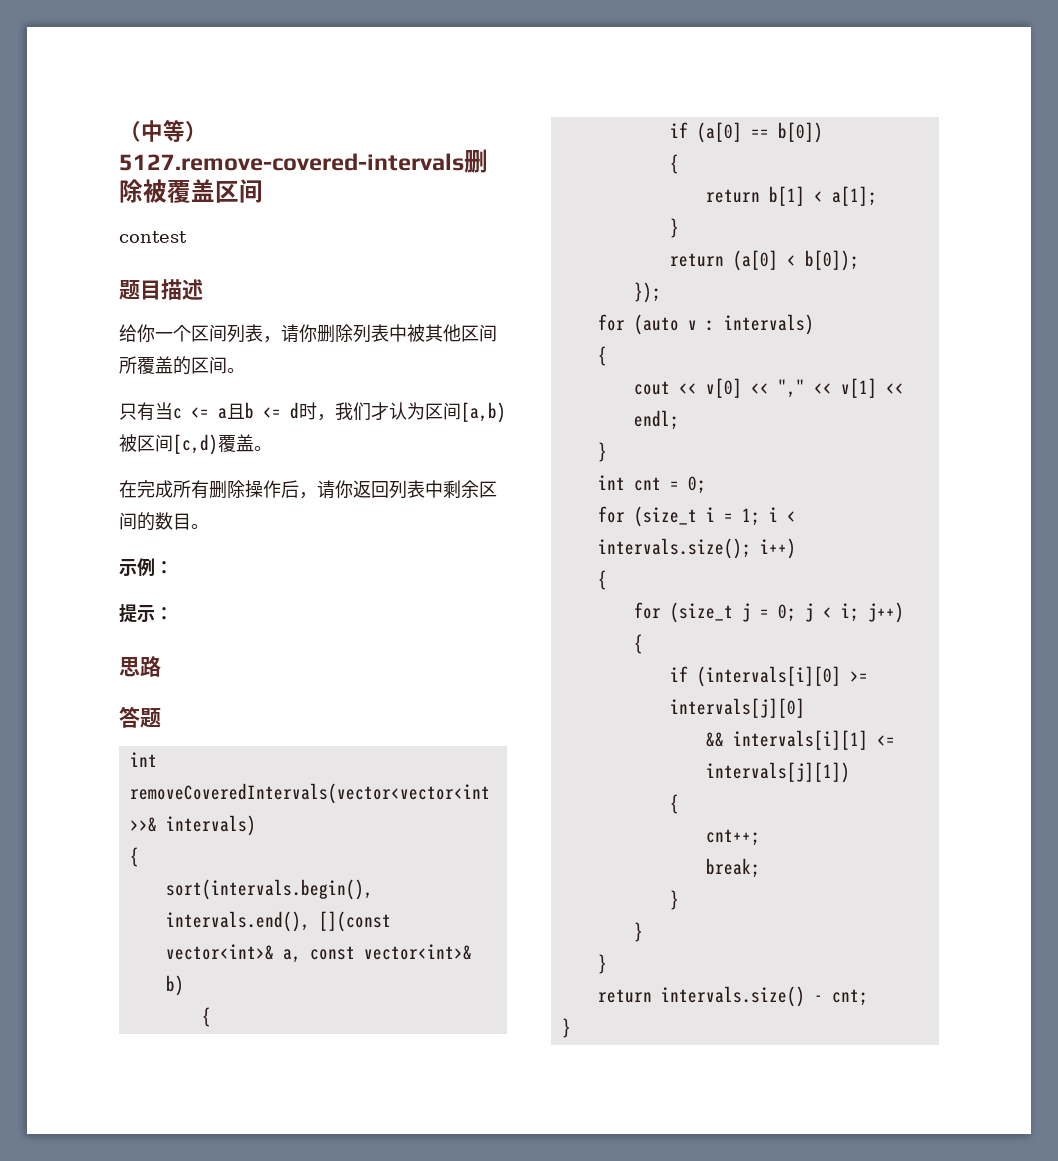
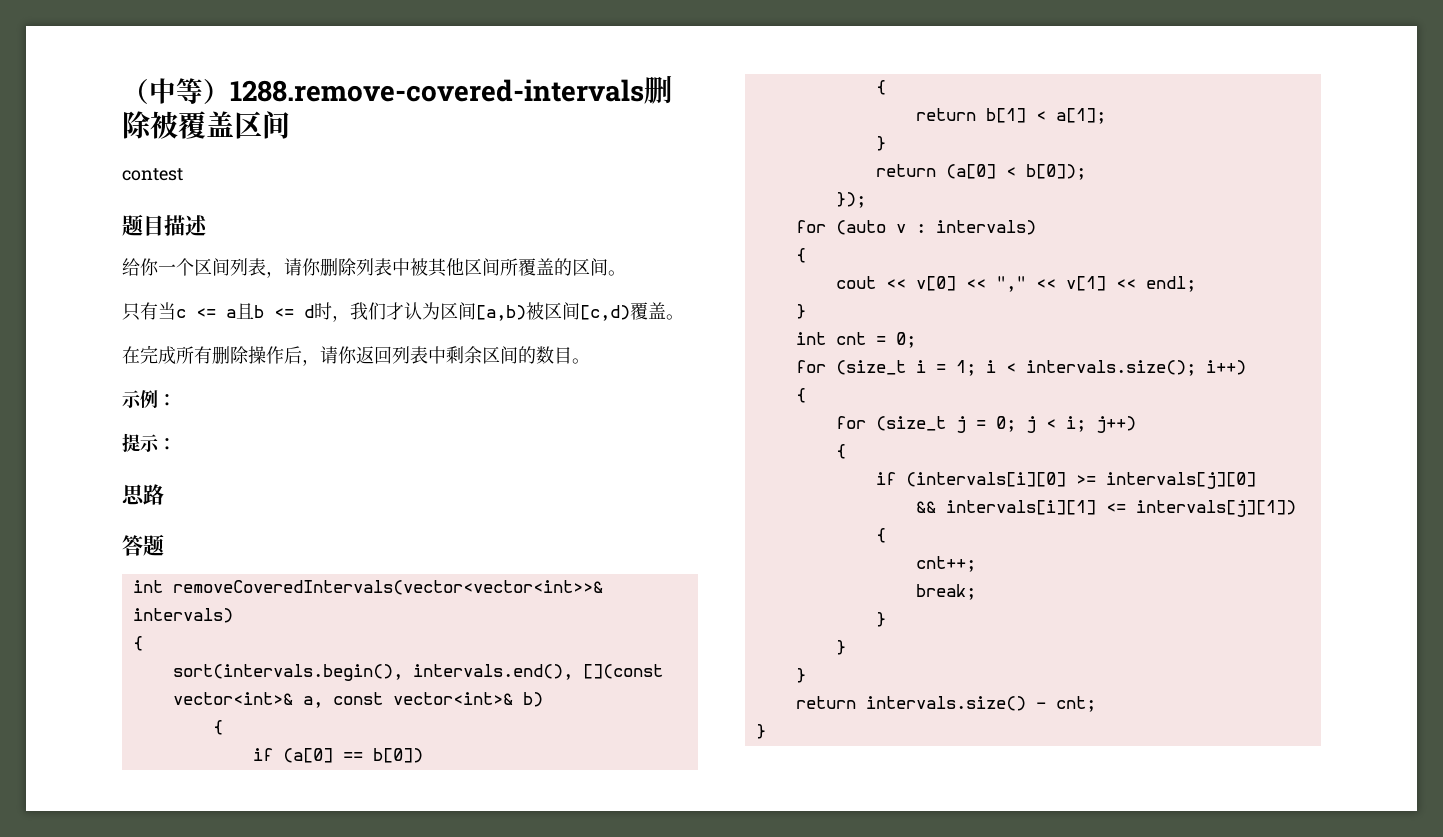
- （中等）5127.remove-covered-intervals删除被覆盖区间
+ （中等）1288.remove-covered-intervals删除被覆盖区间

